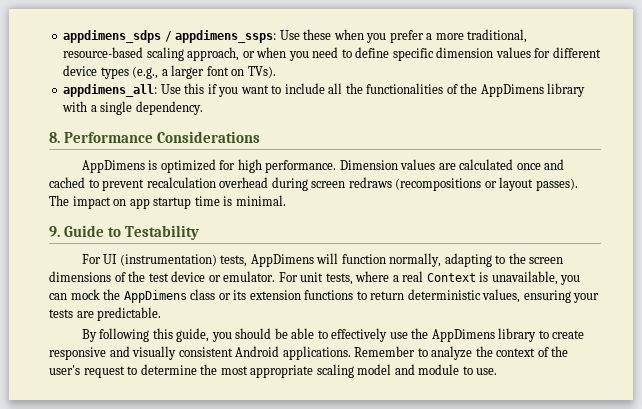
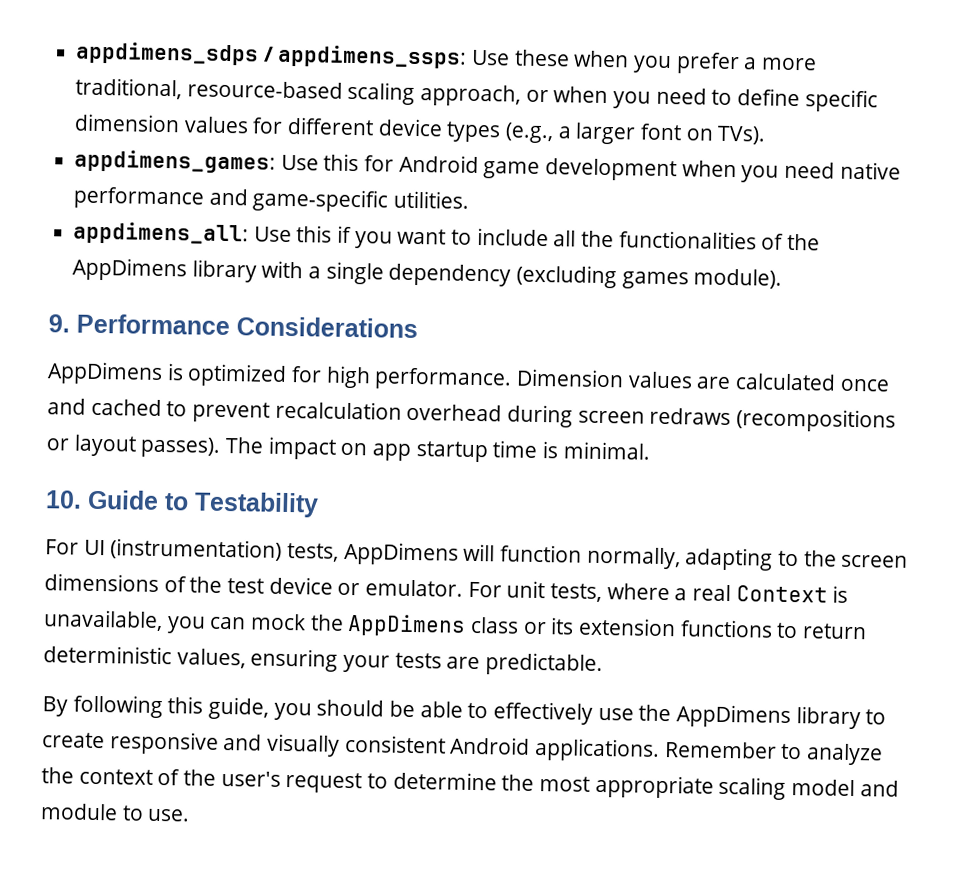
+ appdimens_games: Use this for Android game development when you need native performance and game-specific utilities.
- appdimens_all: Use this if you want to include all the functionalities of the AppDimens library with a single dependency.
- 8. Performance Considerations
+ appdimens_all: Use this if you want to include all the functionalities of the AppDimens library with a single dependency (excluding games module).
+ 9. Performance Considerations
- 9. Guide to Testability
+ 10. Guide to Testability

